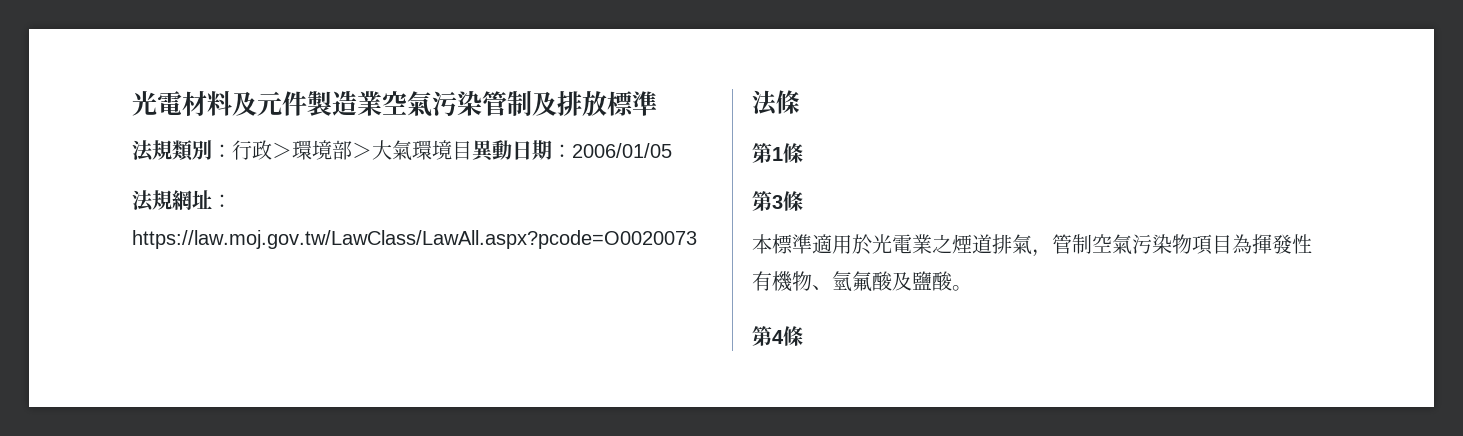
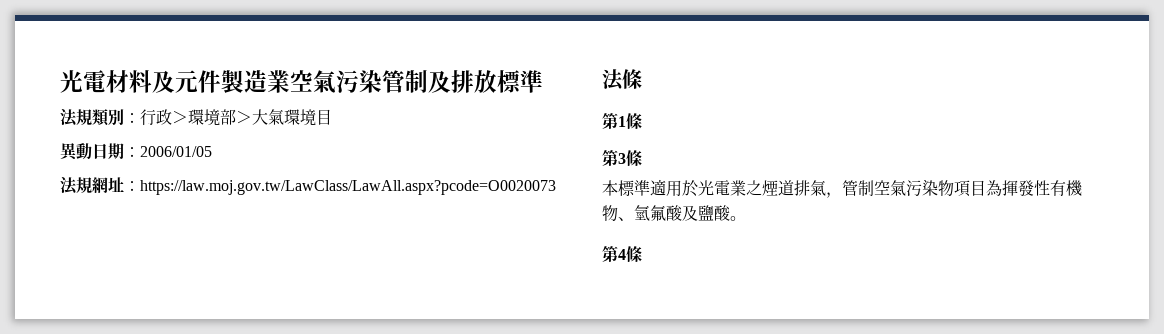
- 法規類別：行政＞環境部＞大氣環境目異動日期：2006/01/05
+ 法規類別：行政＞環境部＞大氣環境目
+ 異動日期：2006/01/05

